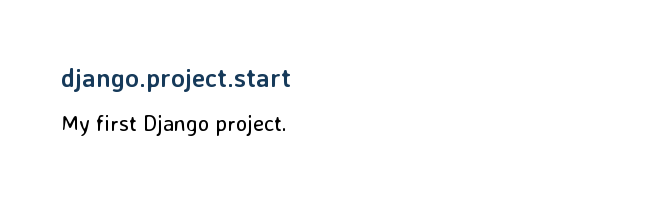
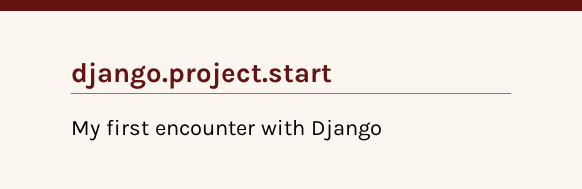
- My first Django project.
+ My first encounter with Django

